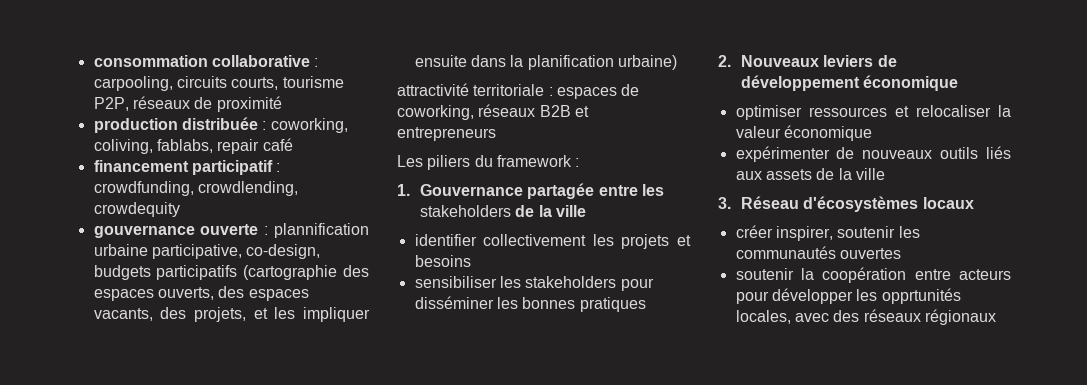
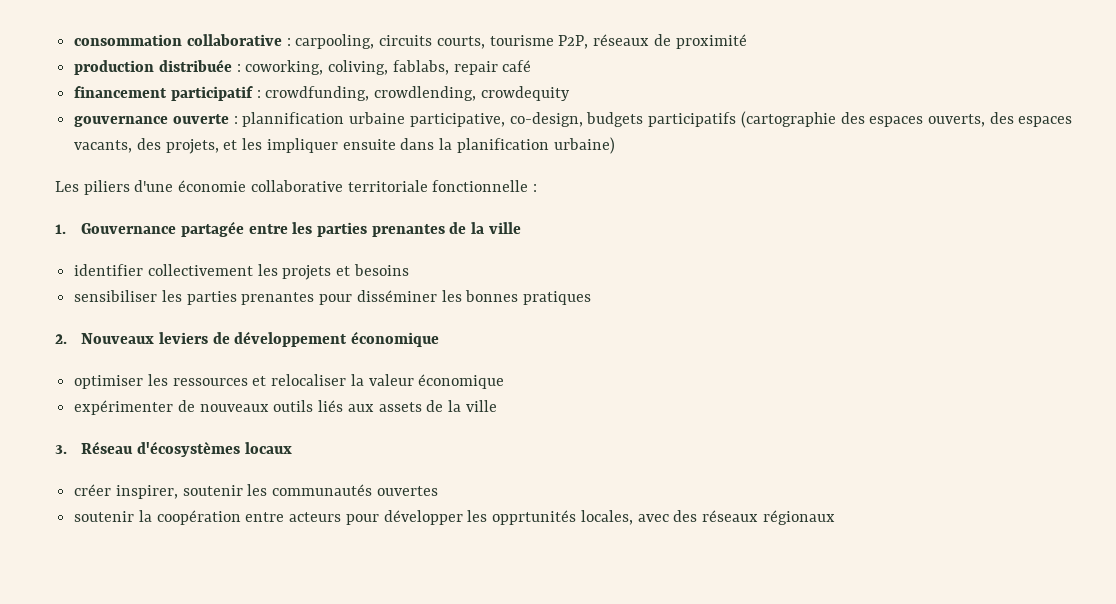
- attractivité territoriale : espaces de coworking, réseaux B2B et entrepreneurs
- Les piliers du framework :
+ Les piliers d'une économie collaborative territoriale fonctionnelle :
- 1. Gouvernance partagée entre les stakeholders de la ville
+ 1. Gouvernance partagée entre les parties prenantes de la ville
- sensibiliser les stakeholders pour disséminer les bonnes pratiques
+ sensibiliser les parties prenantes pour disséminer les bonnes pratiques
- optimiser ressources et relocaliser la valeur économique
+ optimiser les ressources et relocaliser la valeur économique

